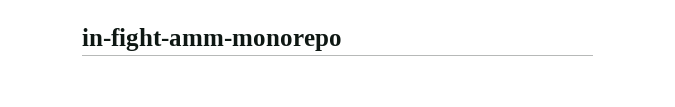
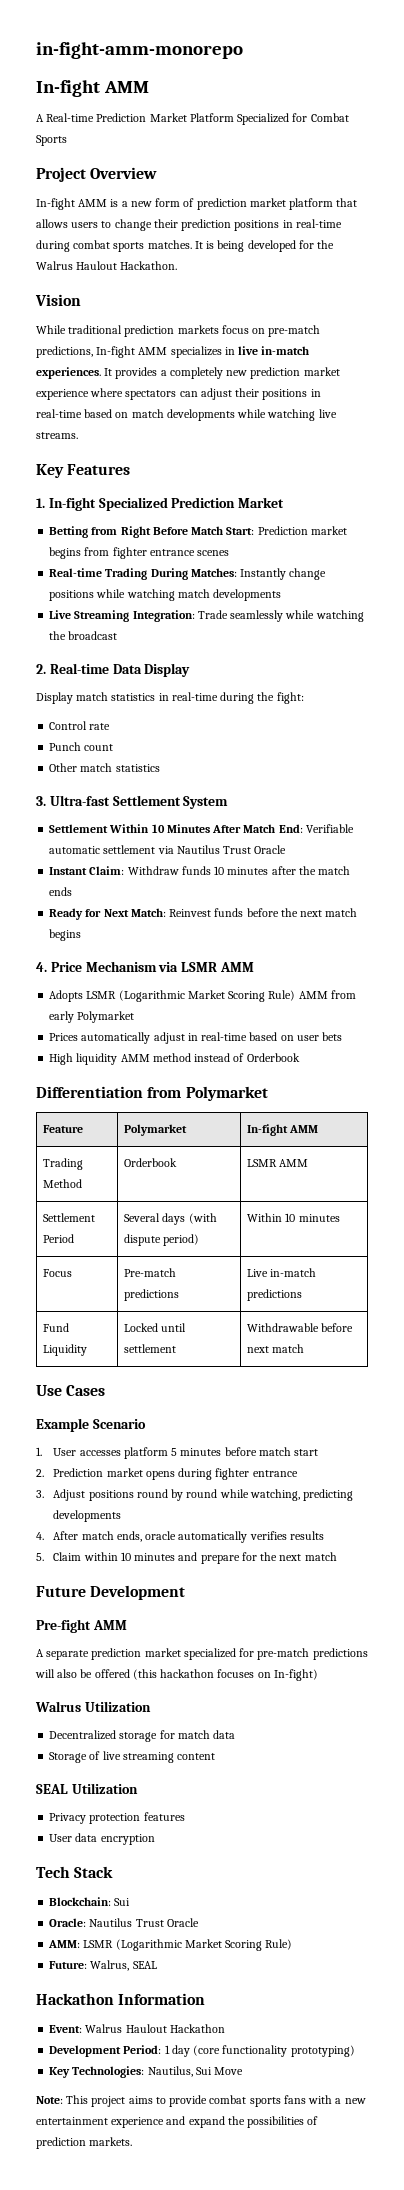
  in-fight-amm-monorepo
+ In-fight AMM
+ A Real-time Prediction Market Platform Specialized for Combat Sports
+ Project Overview
+ In-fight AMM is a new form of prediction market platform that allows users to change their prediction positions in real-time during combat sports matches. It is being developed for the Walrus Haulout Hackathon.
+ Vision
+ While traditional prediction markets focus on pre-match predictions, In-fight AMM specializes in live in-match experiences. It provides a completely new prediction market experience where spectators can adjust their positions in real-time based on match developments while watching live streams.
+ Key Features
+ 1. In-fight Specialized Prediction Market
+ Betting from Right Before Match Start: Prediction market begins from fighter entrance scenes
+ Real-time Trading During Matches: Instantly change positions while watching match developments
+ Live Streaming Integration: Trade seamlessly while watching the broadcast
+ 2. Real-time Data Display
+ Display match statistics in real-time during the fight:
+ Control rate
+ Punch count
+ Other match statistics
+ 3. Ultra-fast Settlement System
+ Settlement Within 10 Minutes After Match End: Verifiable automatic settlement via Nautilus Trust Oracle
+ Instant Claim: Withdraw funds 10 minutes after the match ends
+ Ready for Next Match: Reinvest funds before the next match begins
+ 4. Price Mechanism via LSMR AMM
+ Adopts LSMR (Logarithmic Market Scoring Rule) AMM from early Polymarket
+ Prices automatically adjust in real-time based on user bets
+ High liquidity AMM method instead of Orderbook
+ Differentiation from Polymarket
+ Feature | Polymarket | In-fight AMM
+ Trading Method | Orderbook | LSMR AMM
+ Settlement Period | Several days (with dispute period) | Within 10 minutes
+ Focus | Pre-match predictions | Live in-match predictions
+ Fund Liquidity | Locked until settlement | Withdrawable before next match
+ Use Cases
+ Example Scenario
+ 1. User accesses platform 5 minutes before match start
+ 2. Prediction market opens during fighter entrance
+ 3. Adjust positions round by round while watching, predicting developments
+ 4. After match ends, oracle automatically verifies results
+ 5. Claim within 10 minutes and prepare for the next match
+ Future Development
+ Pre-fight AMM
+ A separate prediction market specialized for pre-match predictions will also be offered (this hackathon focuses on In-fight)
+ Walrus Utilization
+ Decentralized storage for match data
+ Storage of live streaming content
+ SEAL Utilization
+ Privacy protection features
+ User data encryption
+ Tech Stack
+ Blockchain: Sui
+ Oracle: Nautilus Trust Oracle
+ AMM: LSMR (Logarithmic Market Scoring Rule)
+ Future: Walrus, SEAL
+ Hackathon Information
+ Event: Walrus Haulout Hackathon
+ Development Period: 1 day (core functionality prototyping)
+ Key Technologies: Nautilus, Sui Move
+ Note: This project aims to provide combat sports fans with a new entertainment experience and expand the possibilities of prediction markets.

